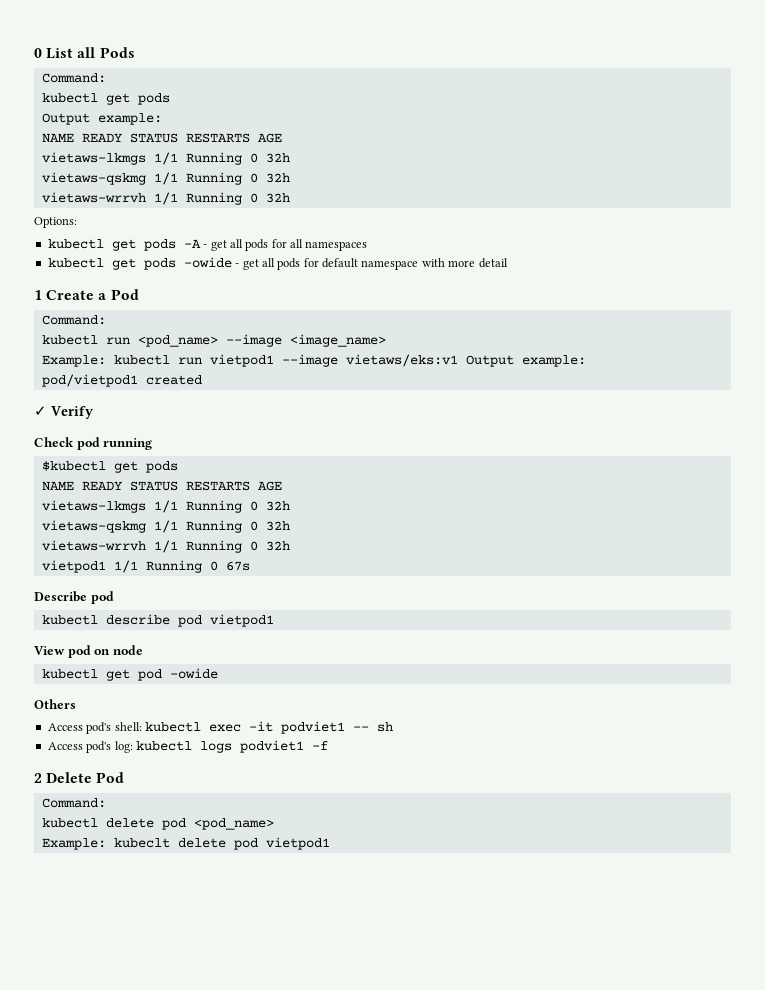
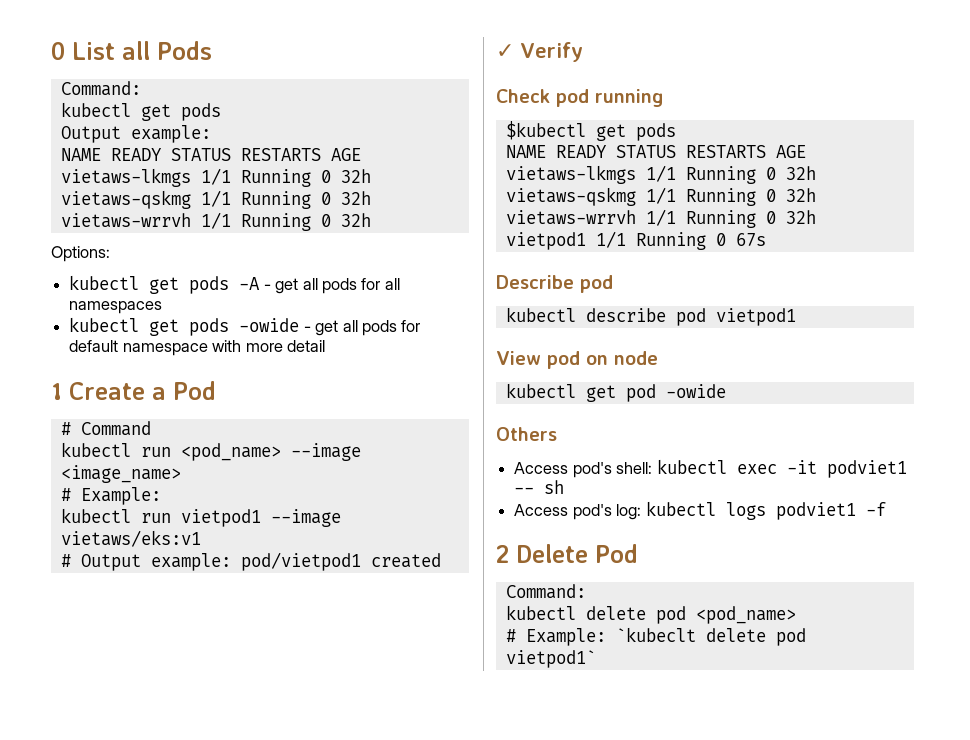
  1 Create a Pod
- Command:
+ # Command
  kubectl run <pod_name> --image <image_name>
- Example: kubectl run vietpod1 --image vietaws/eks:v1 Output example:
- pod/vietpod1 created
+ # Example:
+ kubectl run vietpod1 --image vietaws/eks:v1
+ # Output example: pod/vietpod1 created
- Example: kubeclt delete pod vietpod1
+ # Example: `kubeclt delete pod vietpod1`

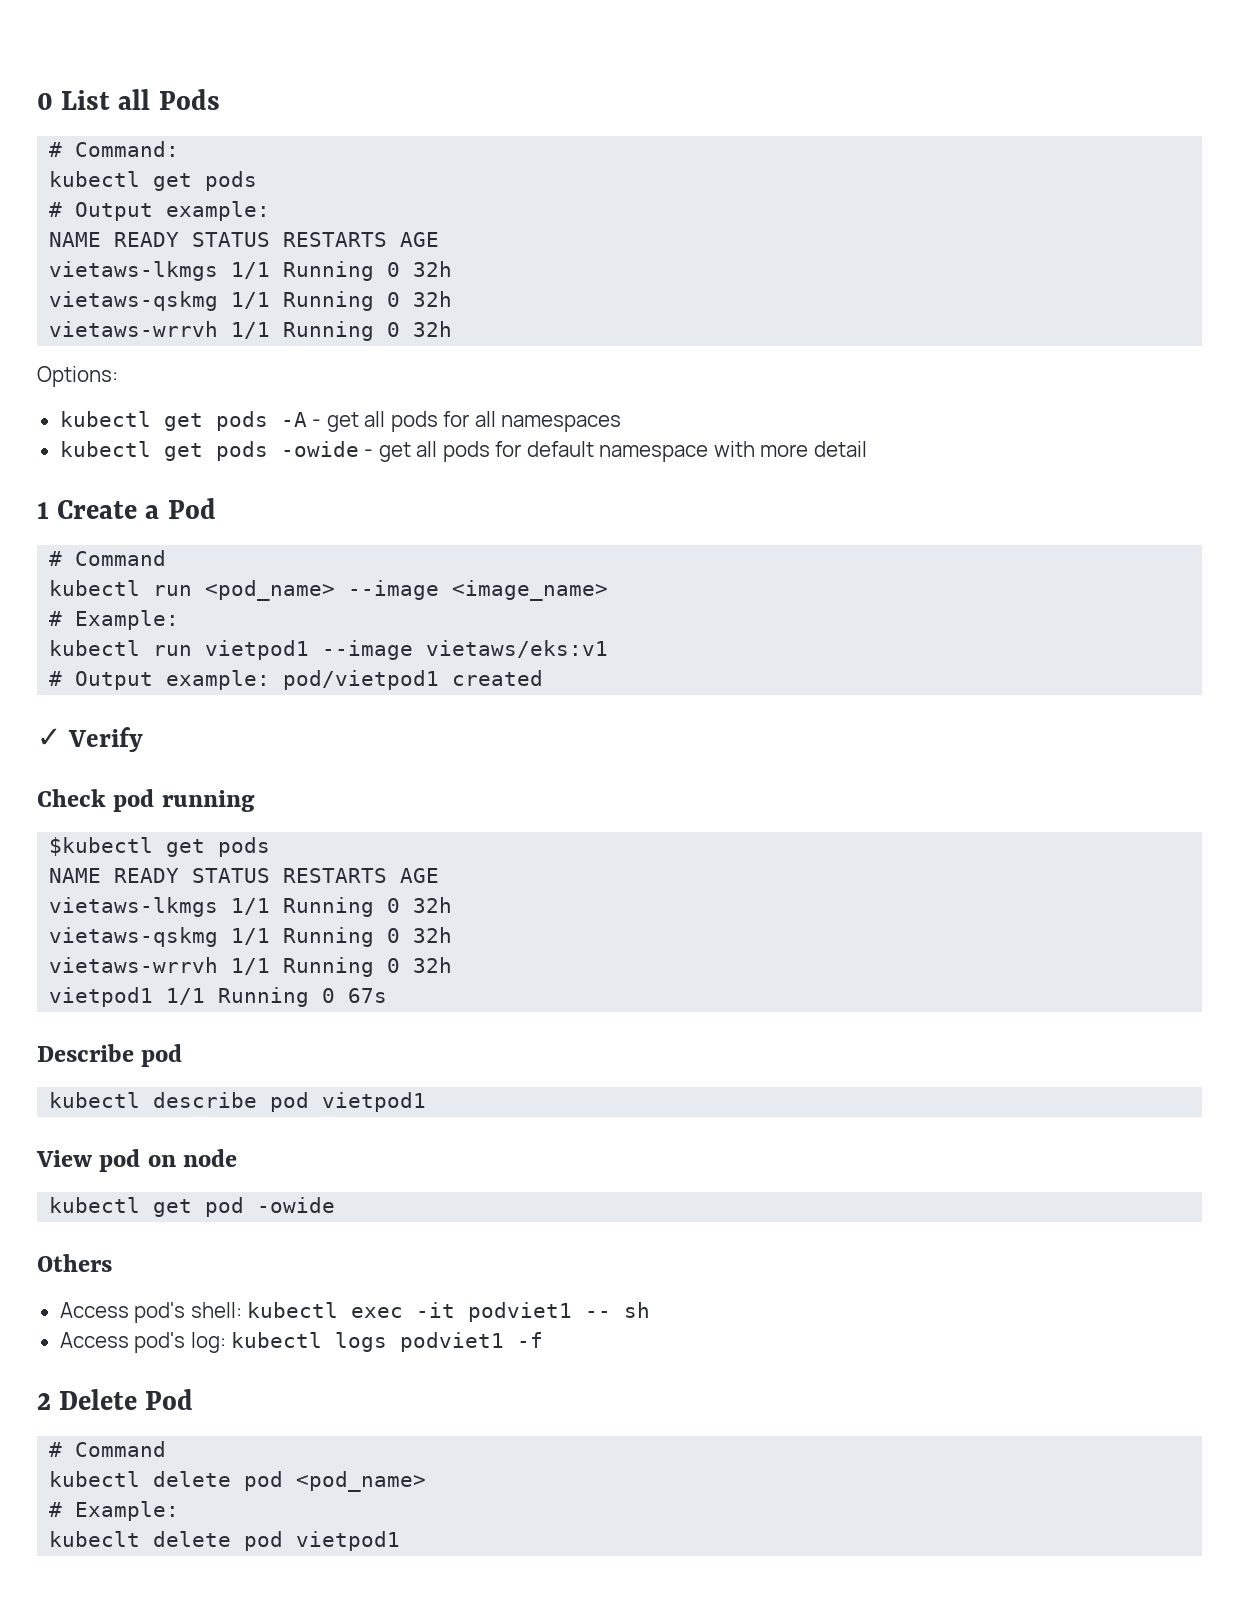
  0 List all Pods
- Command:
+ # Command:
  kubectl get pods
- Output example:
+ # Output example:
  2 Delete Pod
- Command:
+ # Command
  kubectl delete pod <pod_name>
- # Example: `kubeclt delete pod vietpod1`
+ # Example:
+ kubeclt delete pod vietpod1

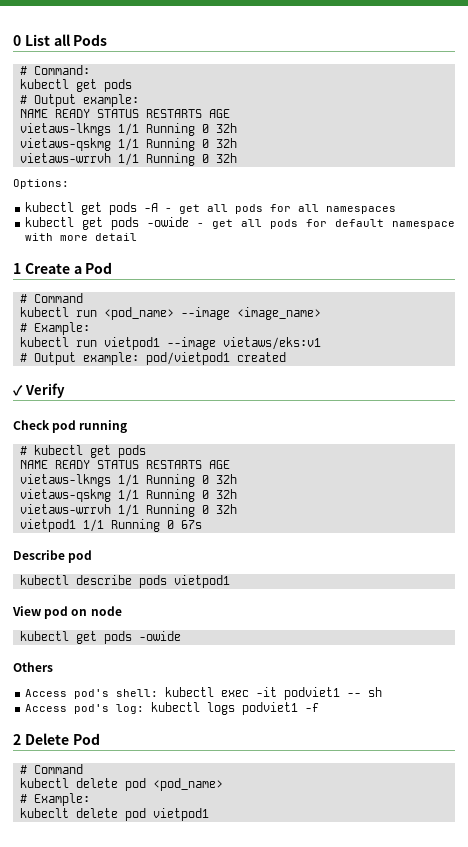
- $kubectl get pods
+ # kubectl get pods
- kubectl describe pod vietpod1
+ kubectl describe pods vietpod1
  View pod on node
- kubectl get pod -owide
+ kubectl get pods -owide

